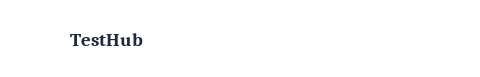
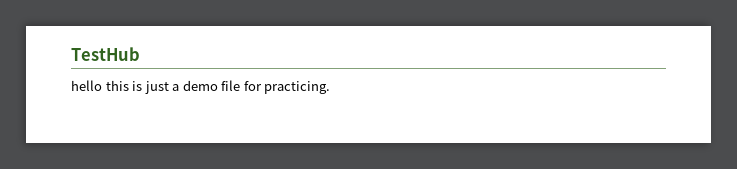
+ hello this is just a demo file for practicing.

